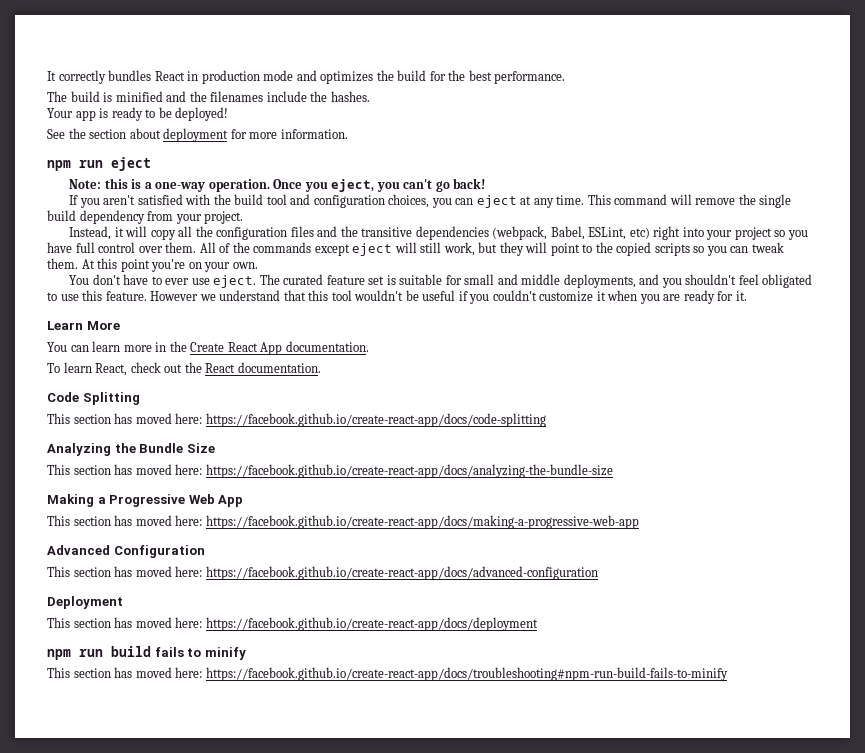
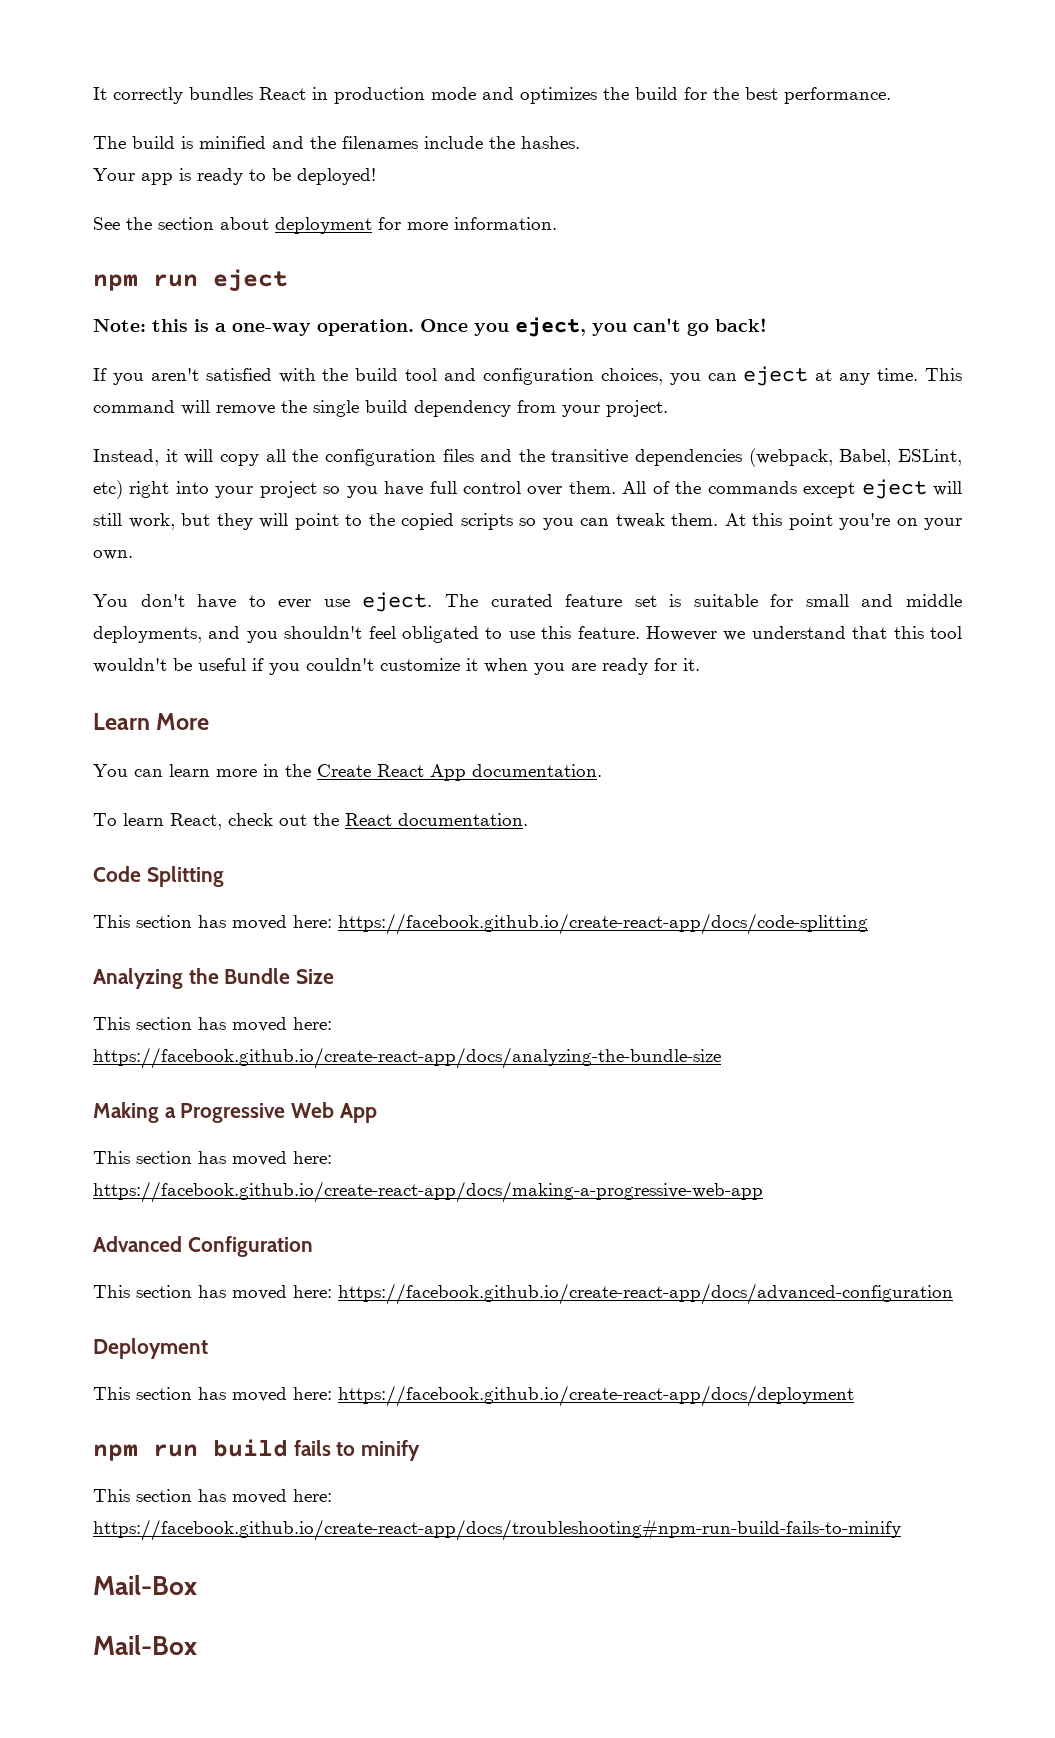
  This section has moved here: https://facebook.github.io/create-react-app/docs/troubleshooting#npm-run-build-fails-to-minify
+ Mail-Box
+ Mail-Box

